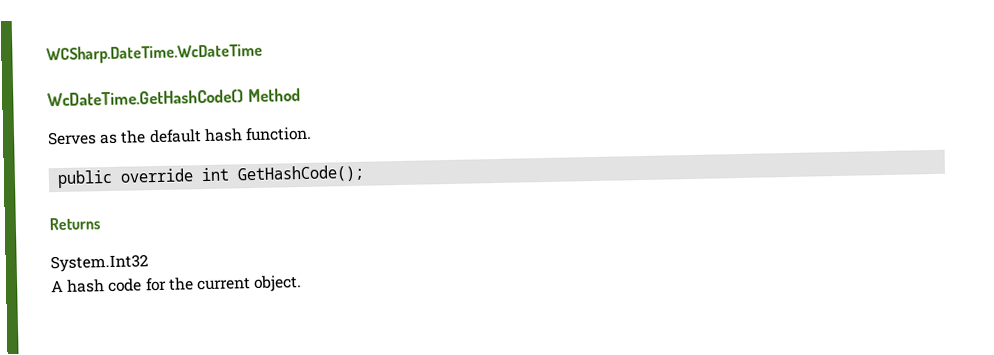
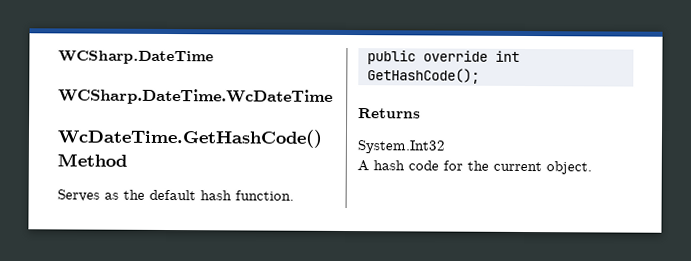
+ WCSharp.DateTime

